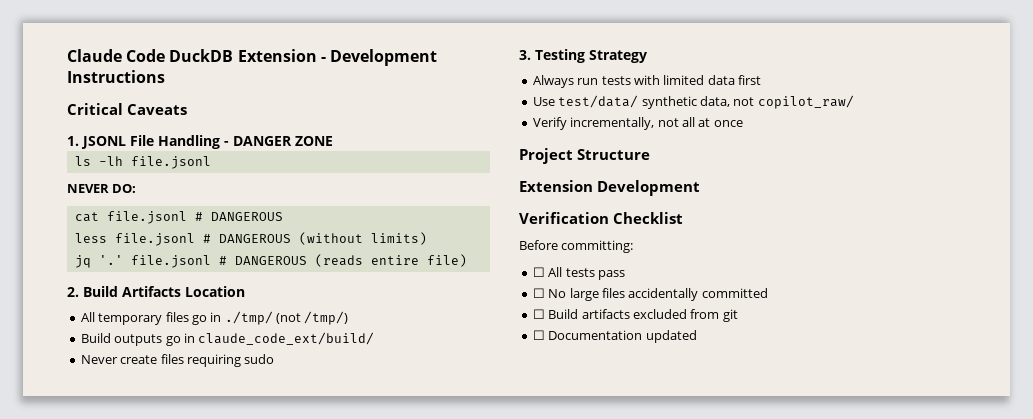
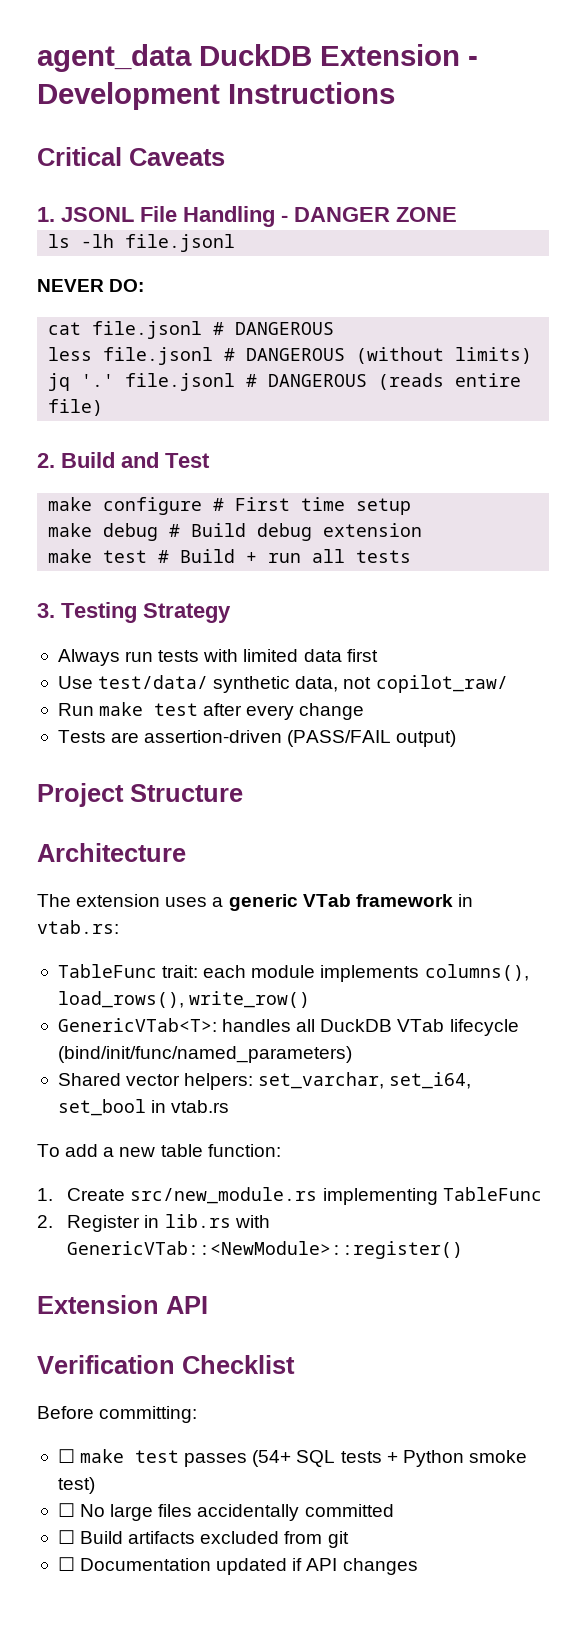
- Claude Code DuckDB Extension - Development Instructions
+ agent_data DuckDB Extension - Development Instructions
- 2. Build Artifacts Location
- All temporary files go in ./tmp/ (not /tmp/)
- Build outputs go in claude_code_ext/build/
- Never create files requiring sudo
+ 2. Build and Test
+ make configure # First time setup
+ make debug # Build debug extension
+ make test # Build + run all tests
- Verify incrementally, not all at once
+ Run make test after every change
+ Tests are assertion-driven (PASS/FAIL output)
  Project Structure
- Extension Development
+ Architecture
+ The extension uses a generic VTab framework in vtab.rs:
+ TableFunc trait: each module implements columns(), load_rows(), write_row()
+ GenericVTab<T>: handles all DuckDB VTab lifecycle (bind/init/func/named_parameters)
+ Shared vector helpers: set_varchar, set_i64, set_bool in vtab.rs
+ To add a new table function:
+ 1. Create src/new_module.rs implementing TableFunc
+ 2. Register in lib.rs with GenericVTab::<NewModule>::register()
+ Extension API
- ☐ All tests pass
+ ☐ make test passes (54+ SQL tests + Python smoke test)
- ☐ Documentation updated
+ ☐ Documentation updated if API changes

